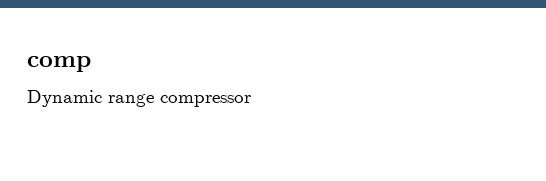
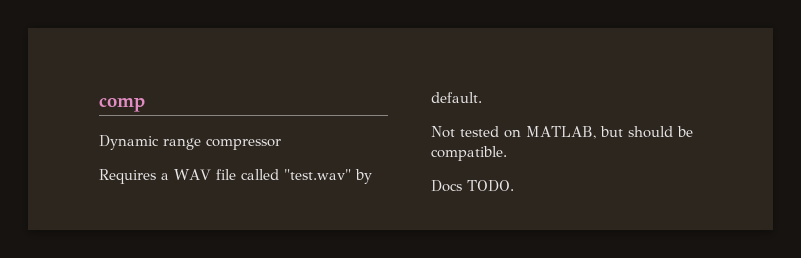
+ Requires a WAV file called "test.wav" by default.
+ Not tested on MATLAB, but should be compatible.
+ Docs TODO.

